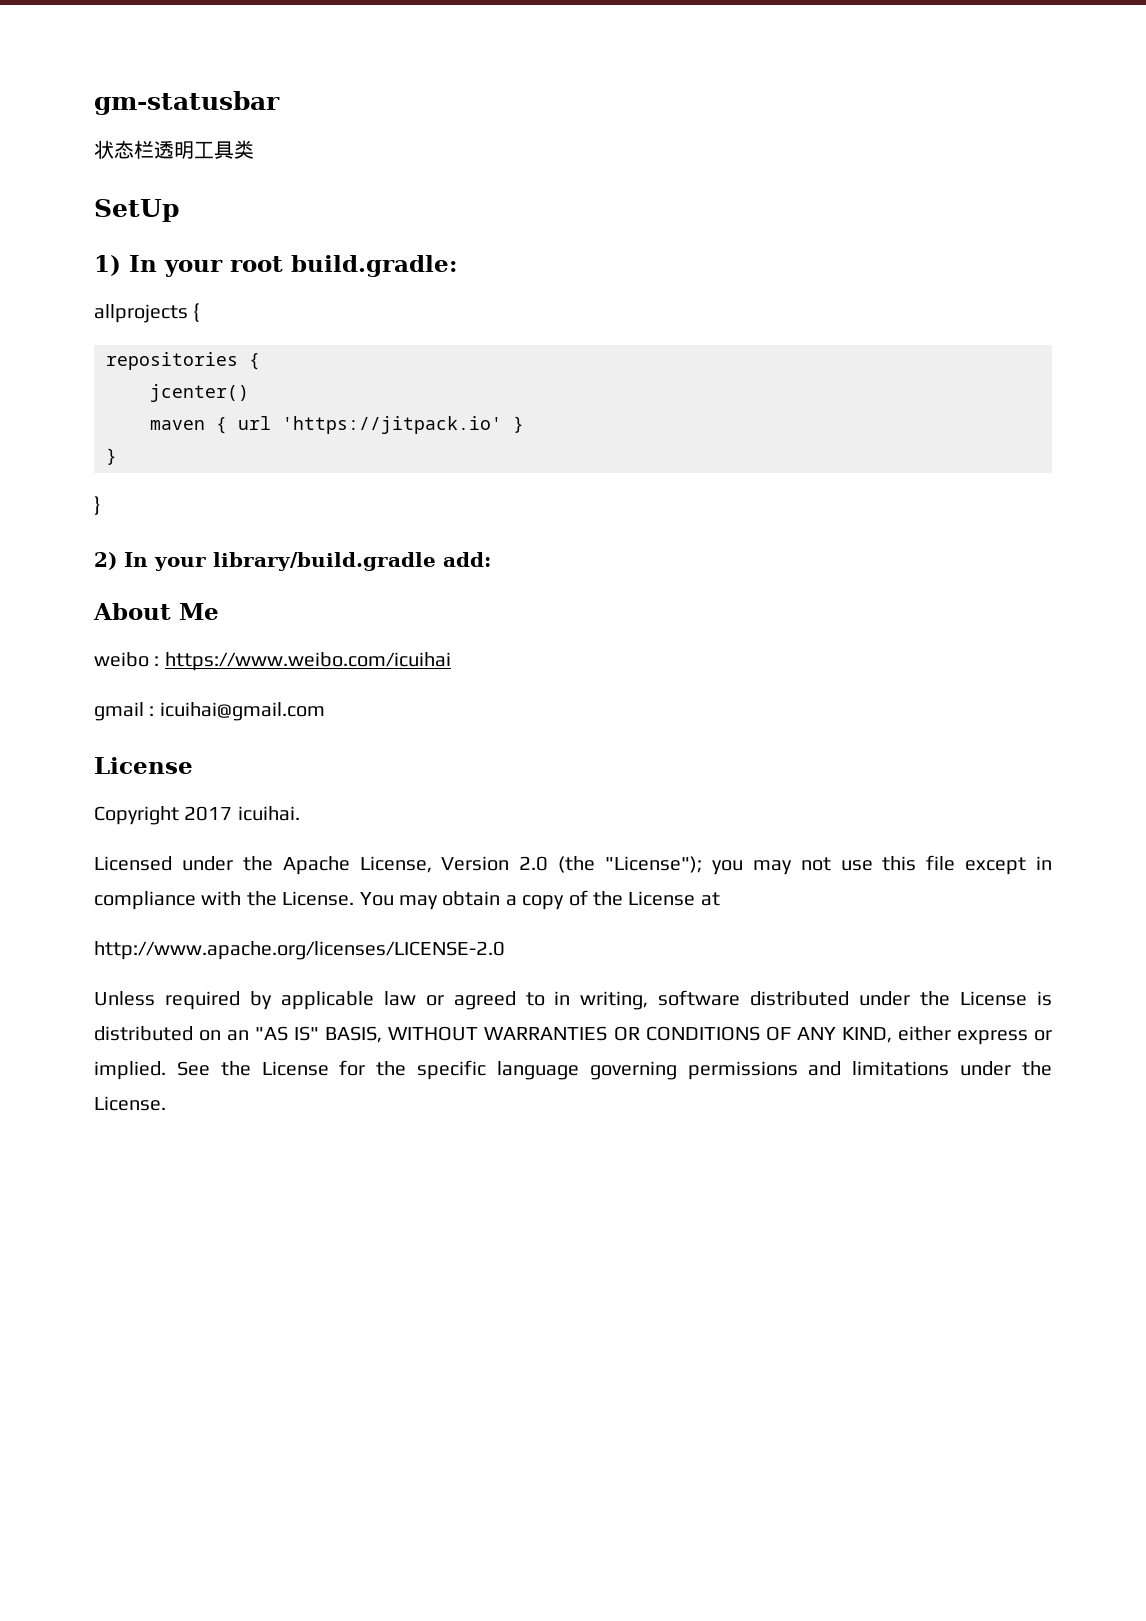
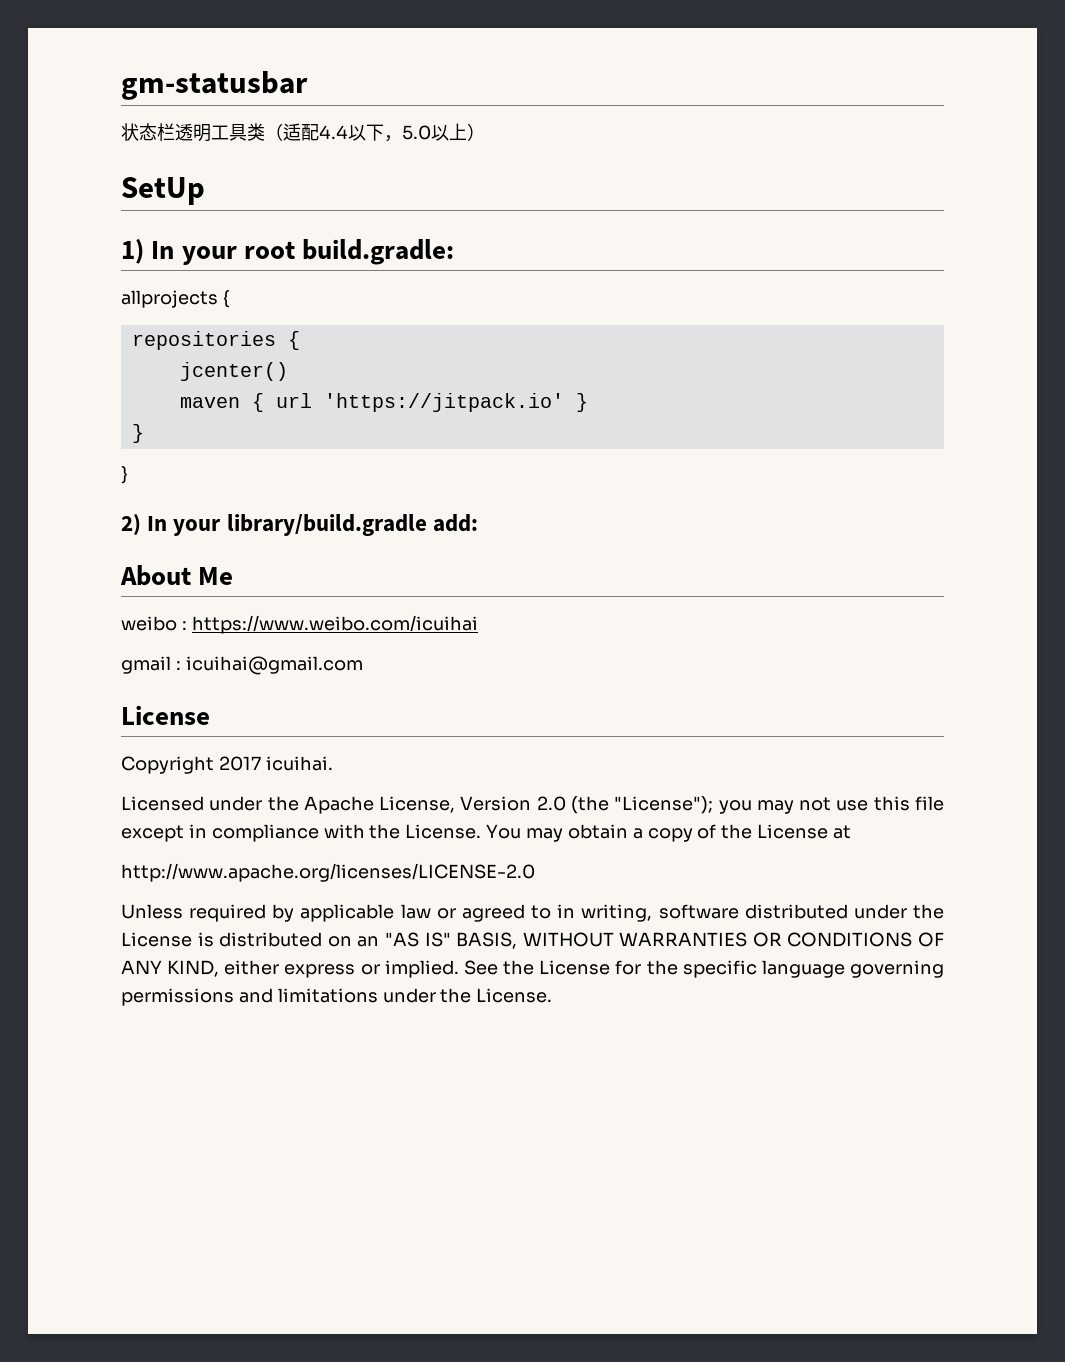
- 状态栏透明工具类
+ 状态栏透明工具类（适配4.4以下，5.0以上）

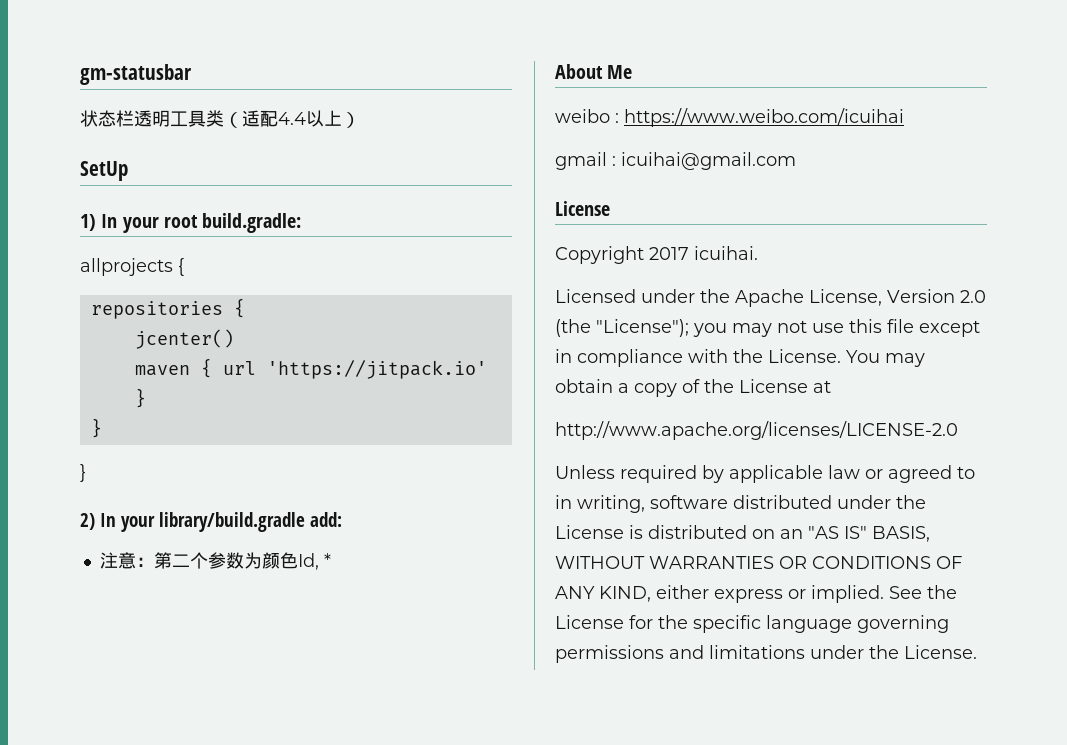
- 状态栏透明工具类（适配4.4以下，5.0以上）
+ 状态栏透明工具类（适配4.4以上）
+ 注意：第二个参数为颜色Id, *

